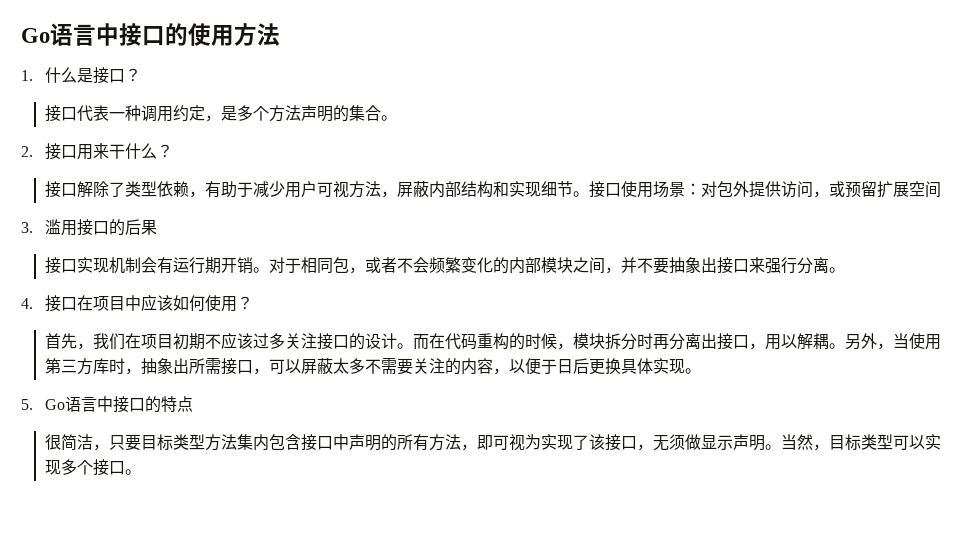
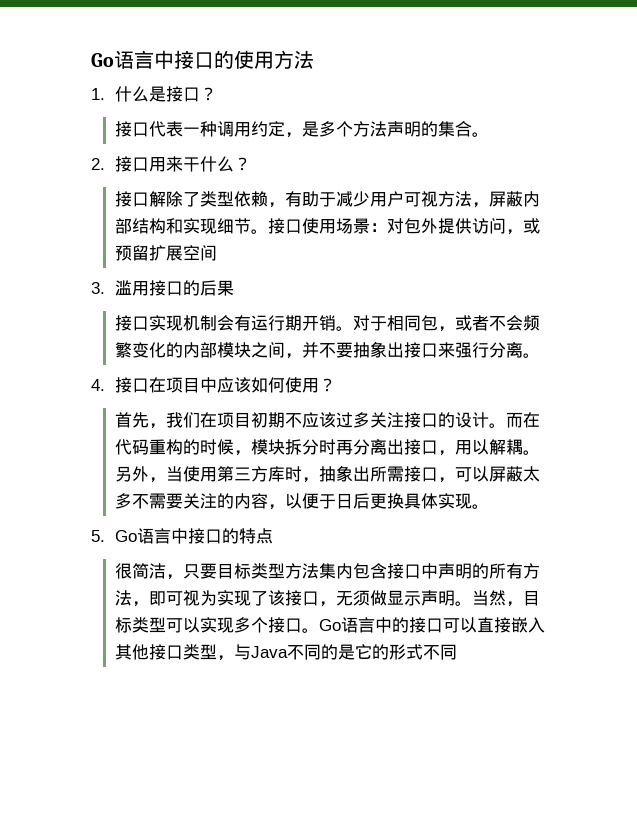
+ Go语言中的接口可以直接嵌入其他接口类型，与Java不同的是它的形式不同

